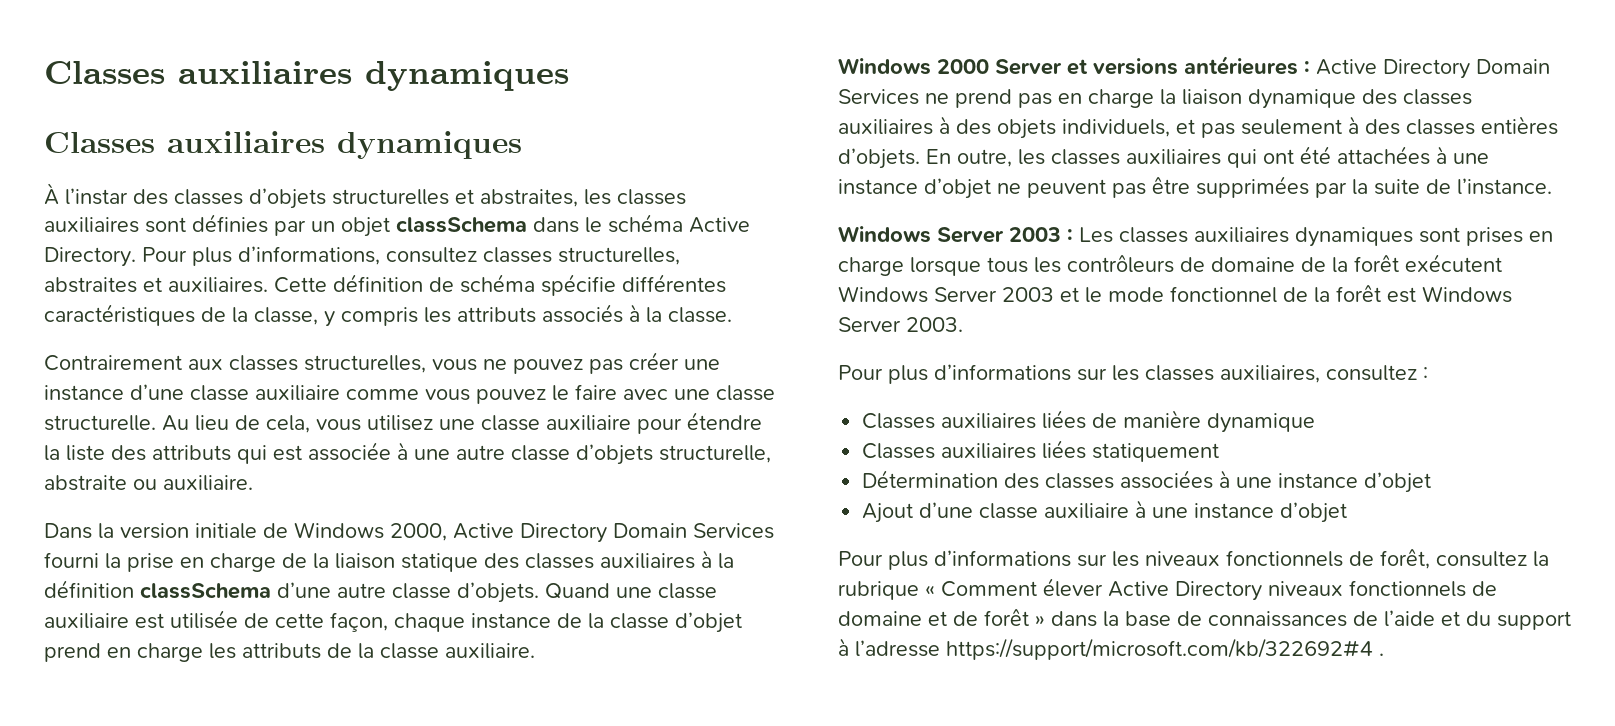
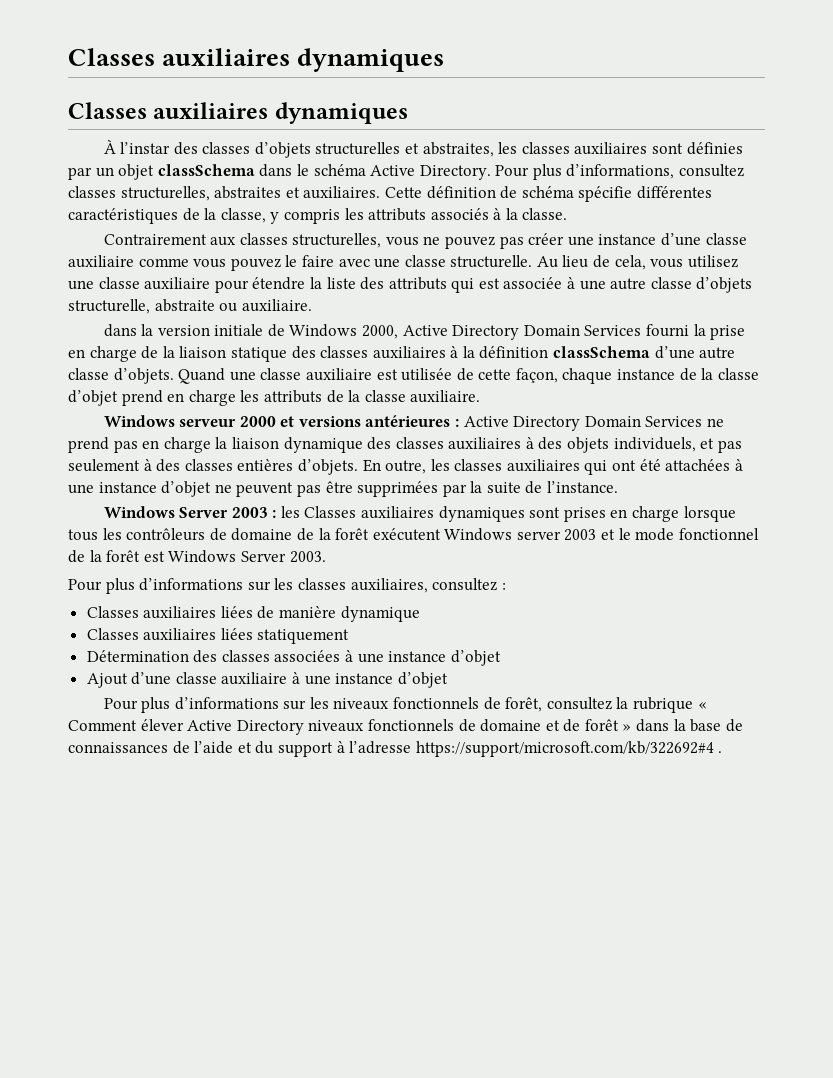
- Dans la version initiale de Windows 2000, Active Directory Domain Services fourni la prise en charge de la liaison statique des classes auxiliaires à la définition classSchema d’une autre classe d’objets.
+ dans la version initiale de Windows 2000, Active Directory Domain Services fourni la prise en charge de la liaison statique des classes auxiliaires à la définition classSchema d’une autre classe d’objets.
- Windows 2000 Server et versions antérieures : Active Directory Domain Services ne prend pas en charge la liaison dynamique des classes auxiliaires à des objets individuels, et pas seulement à des classes entières d’objets.
+ Windows serveur 2000 et versions antérieures : Active Directory Domain Services ne prend pas en charge la liaison dynamique des classes auxiliaires à des objets individuels, et pas seulement à des classes entières d’objets.
- Windows Server 2003 : Les classes auxiliaires dynamiques sont prises en charge lorsque tous les contrôleurs de domaine de la forêt exécutent Windows Server 2003 et le mode fonctionnel de la forêt est Windows Server 2003.
+ Windows Server 2003 : les Classes auxiliaires dynamiques sont prises en charge lorsque tous les contrôleurs de domaine de la forêt exécutent Windows server 2003 et le mode fonctionnel de la forêt est Windows Server 2003.

